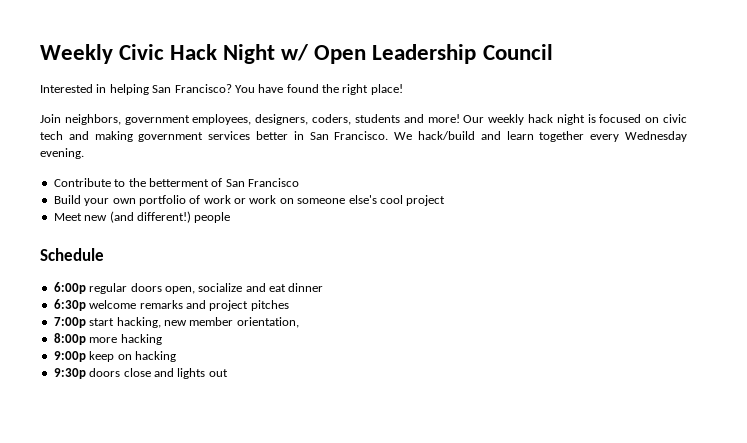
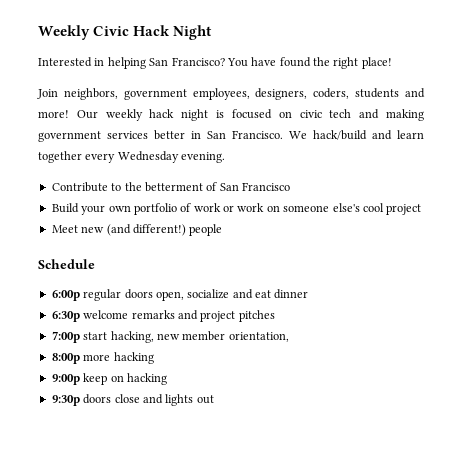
- Weekly Civic Hack Night w/ Open Leadership Council
+ Weekly Civic Hack Night

